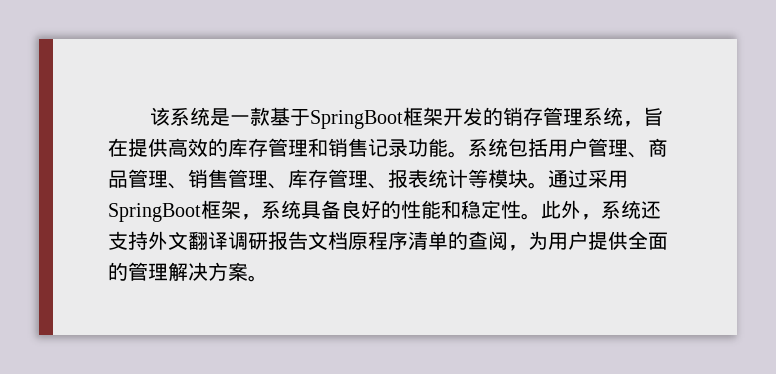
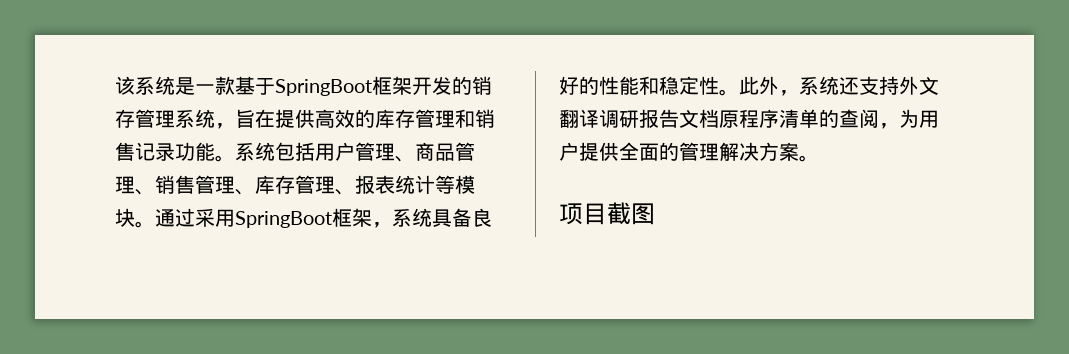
+ 项目截图

